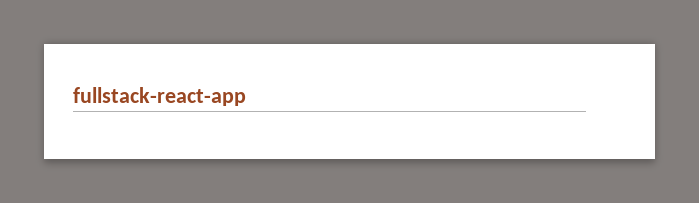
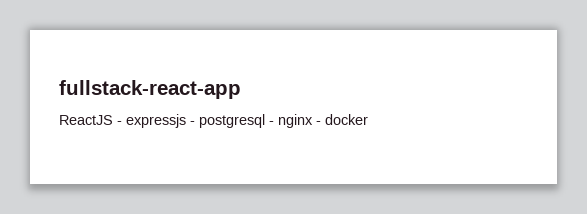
+ ReactJS - expressjs - postgresql - nginx - docker

